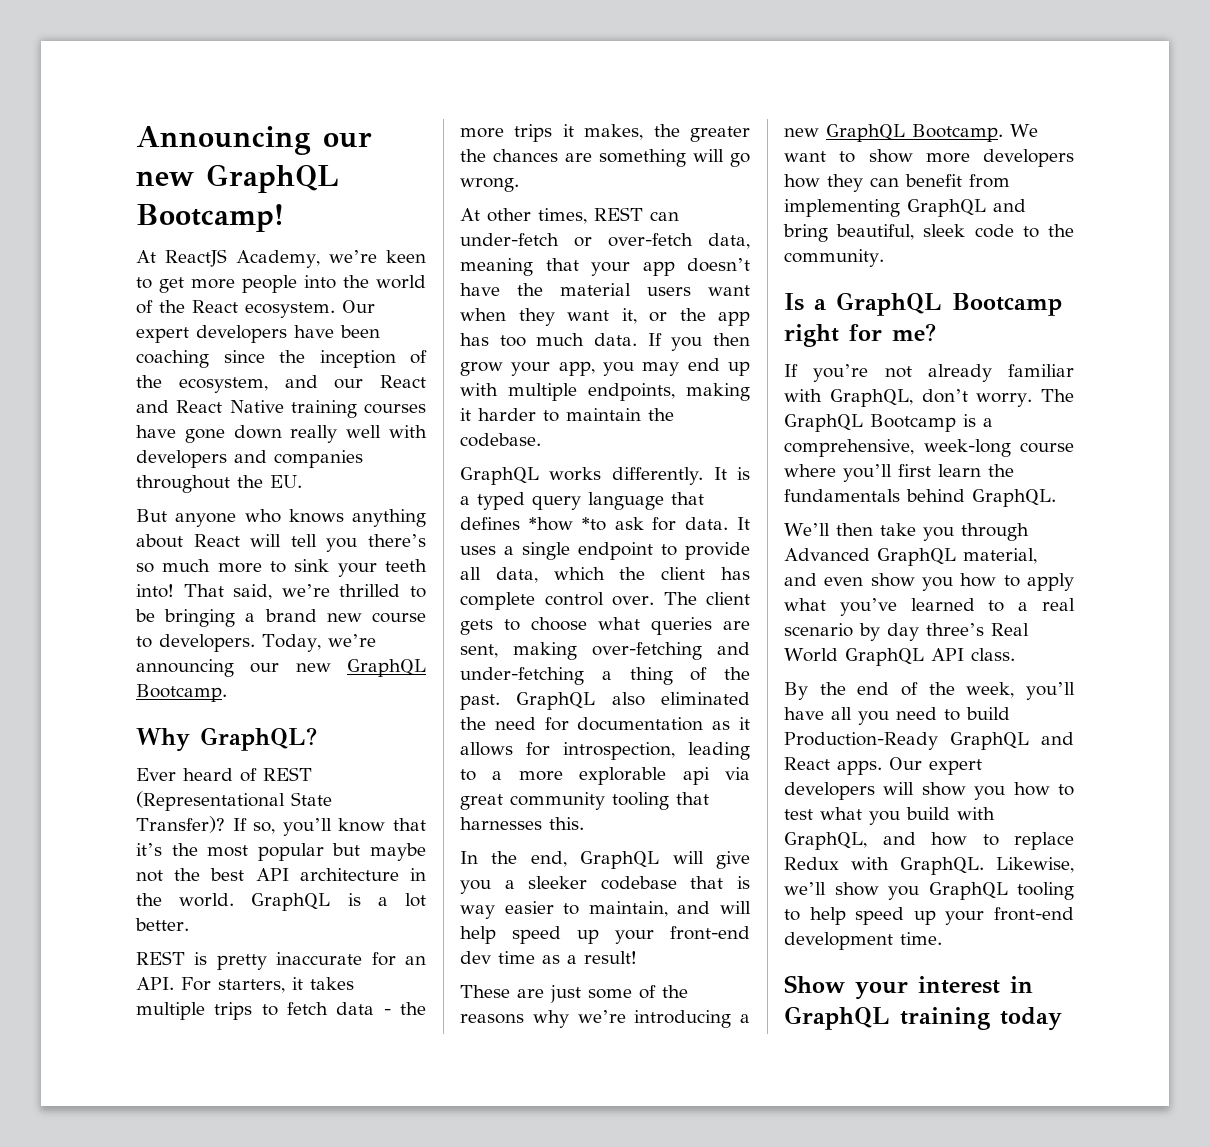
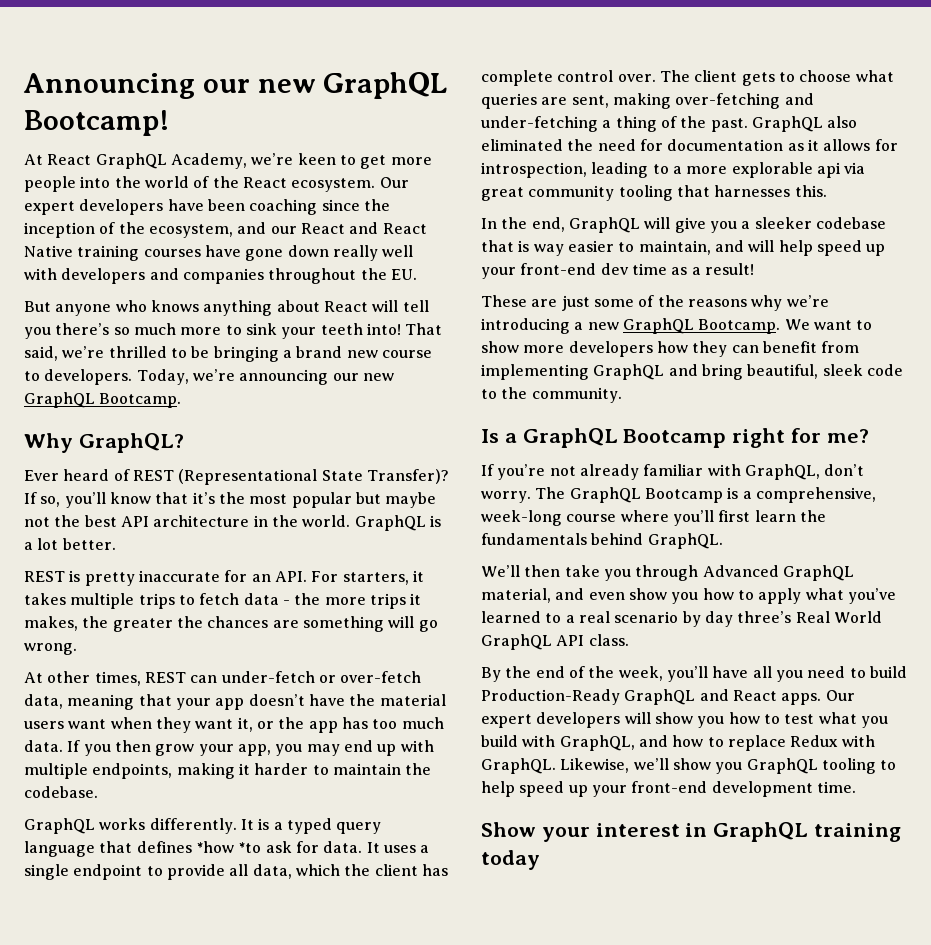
- At ReactJS Academy, we’re keen to get more people into the world of the React ecosystem.
+ At React GraphQL Academy, we’re keen to get more people into the world of the React ecosystem.

